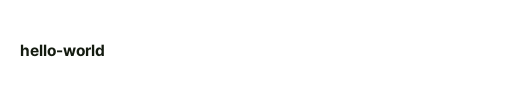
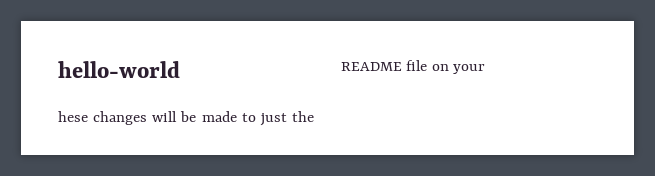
+ hese changes will be made to just the README file on your

